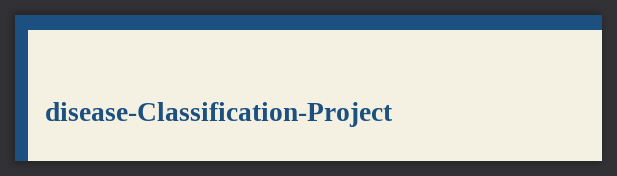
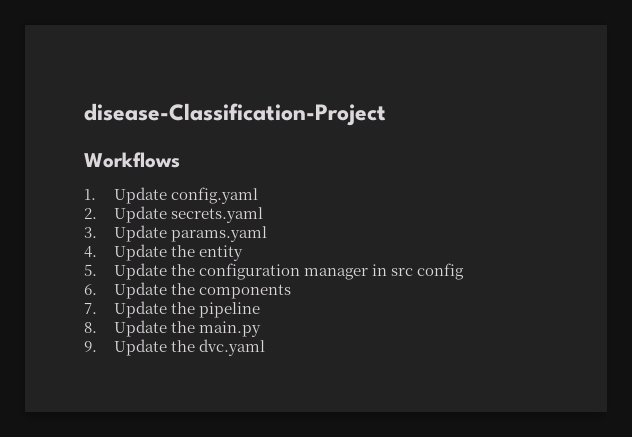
+ Workflows
+ 1. Update config.yaml
+ 2. Update secrets.yaml
+ 3. Update params.yaml
+ 4. Update the entity
+ 5. Update the configuration manager in src config
+ 6. Update the components
+ 7. Update the pipeline
+ 8. Update the main.py
+ 9. Update the dvc.yaml

